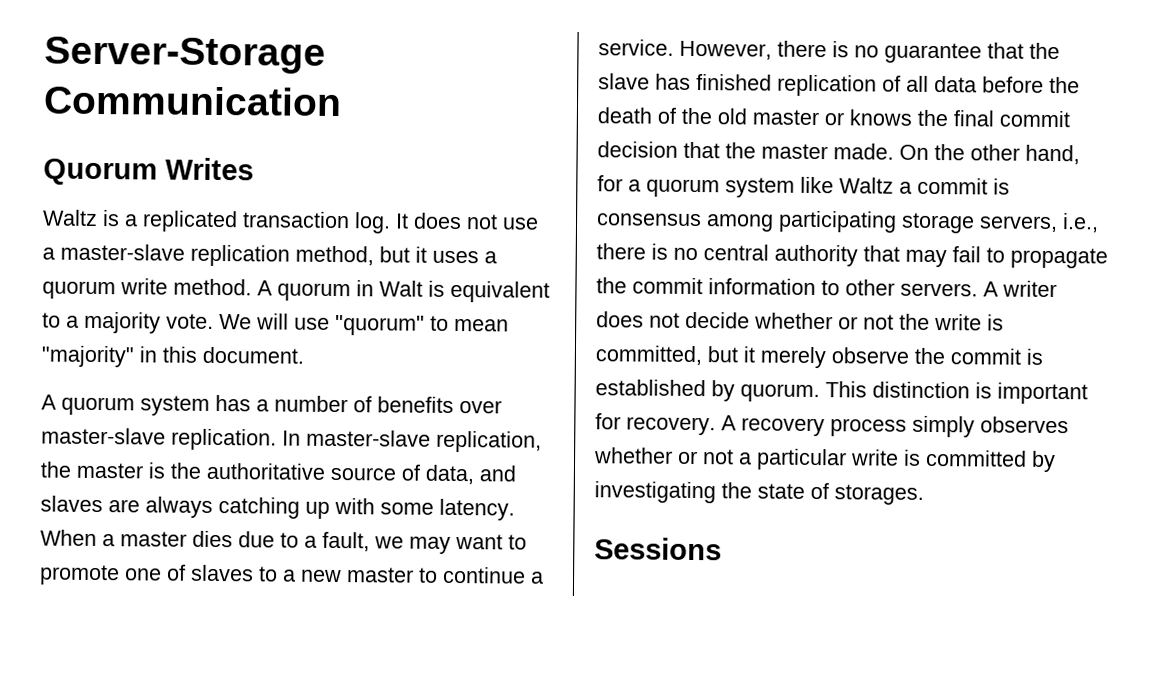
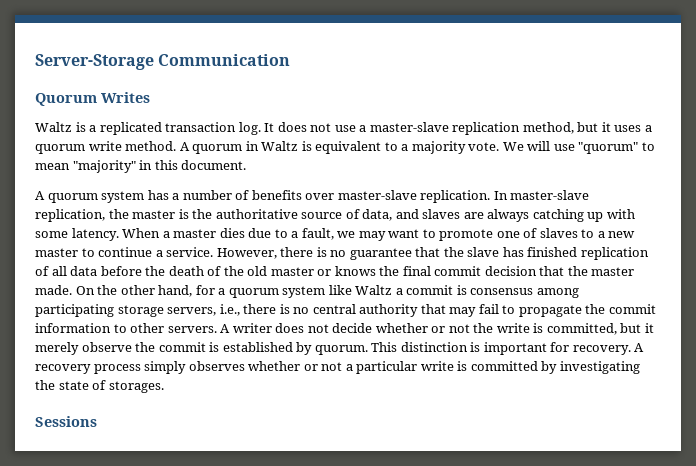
- A quorum in Walt is equivalent to a majority vote.
+ A quorum in Waltz is equivalent to a majority vote.

